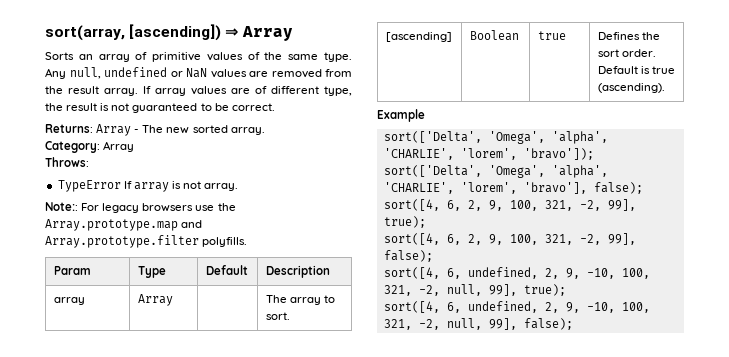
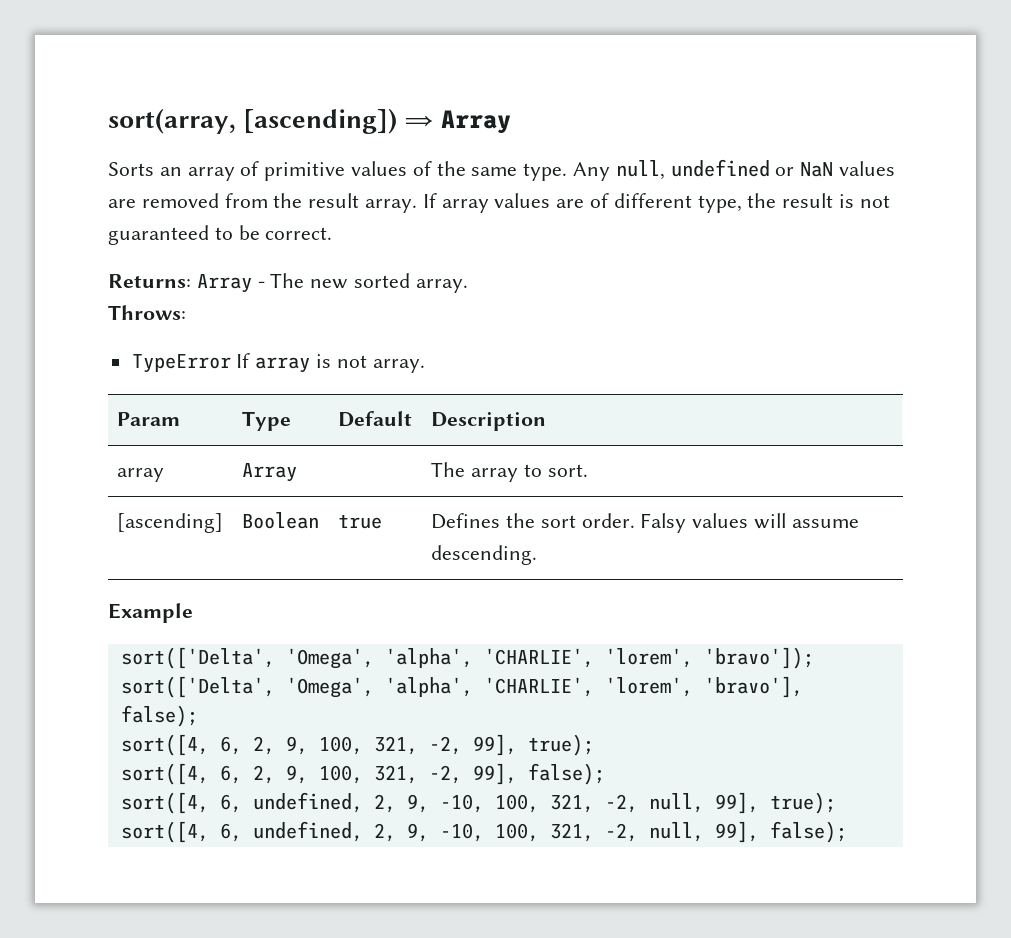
- Category: Array
- Note:: For legacy browsers use the Array.prototype.map and Array.prototype.filter polyfills.
- [ascending] | Boolean | true | Defines the sort order. Default is true (ascending).
+ [ascending] | Boolean | true | Defines the sort order. Falsy values will assume descending.

